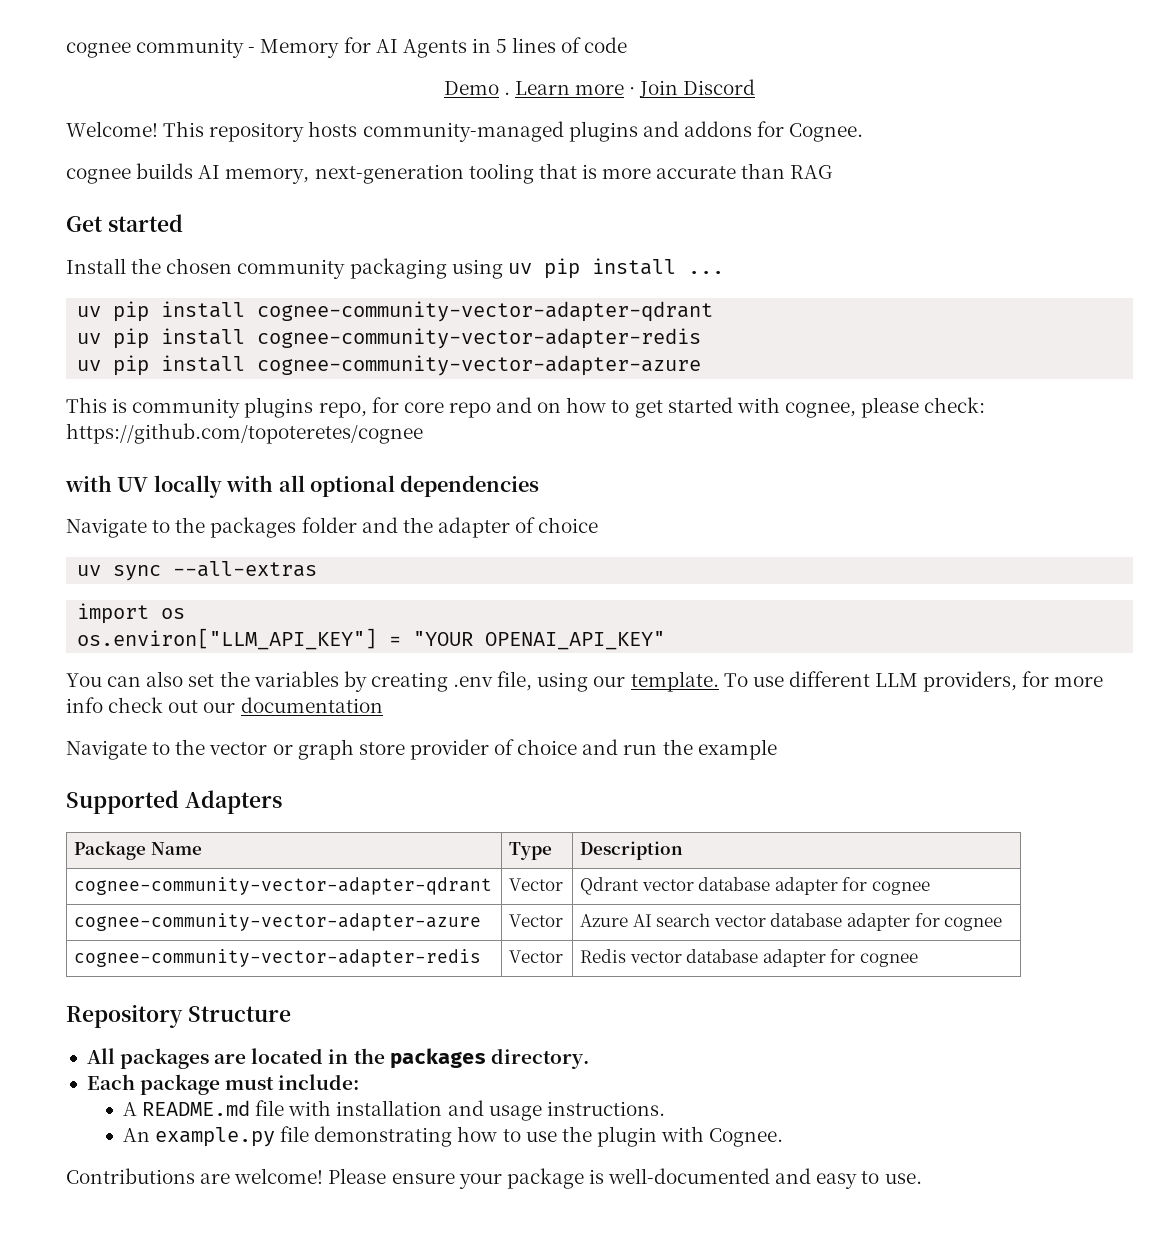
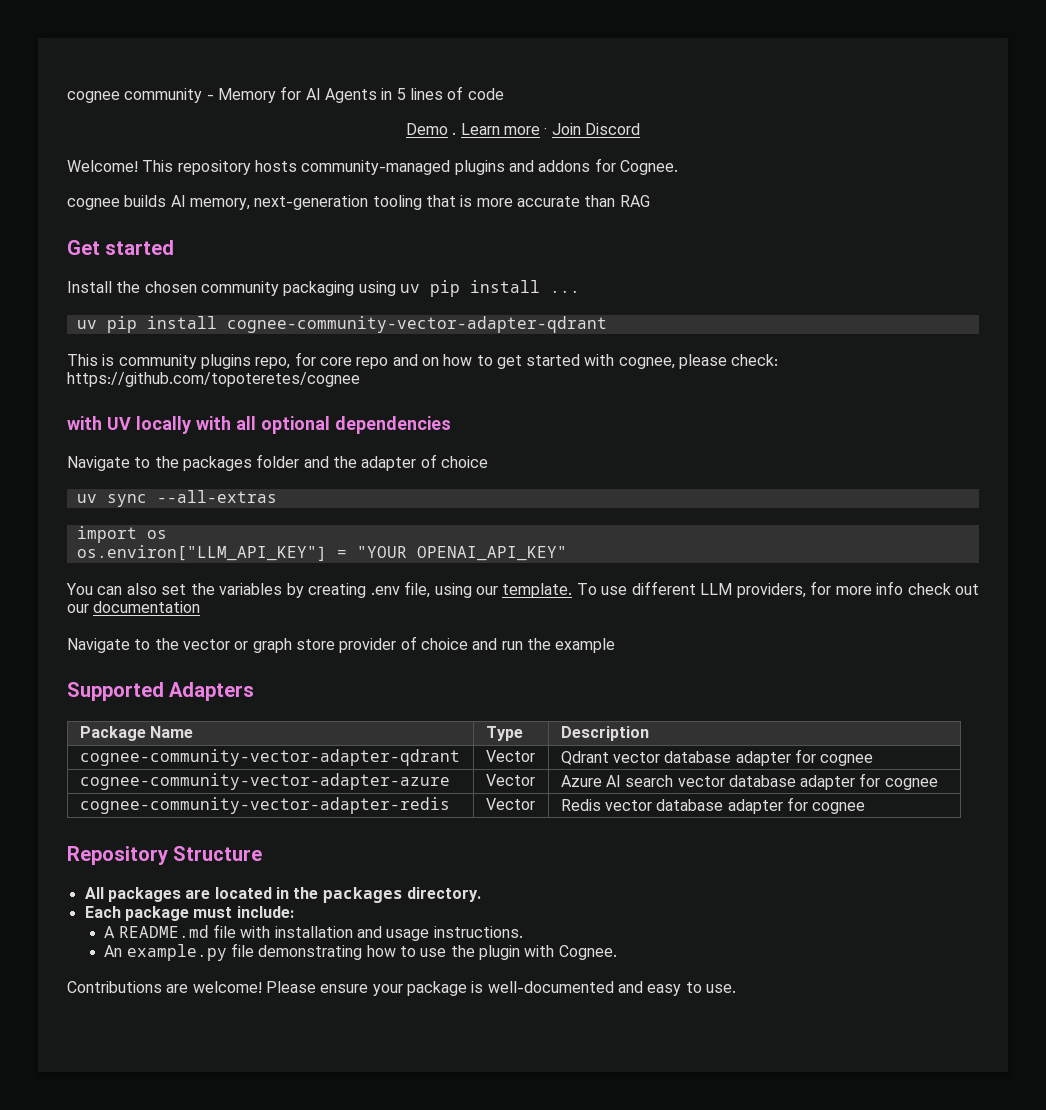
- uv pip install cognee-community-vector-adapter-redis
- uv pip install cognee-community-vector-adapter-azure

